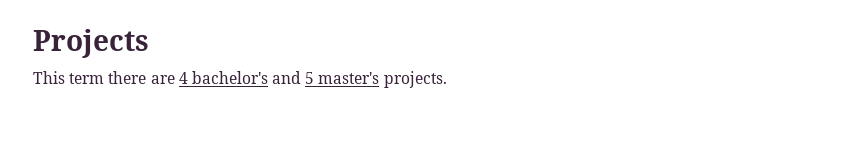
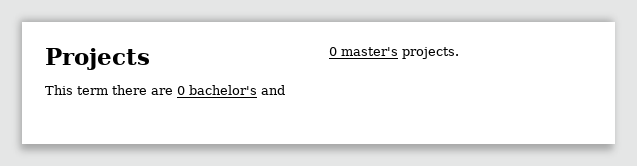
- This term there are 4 bachelor's and 5 master's projects.
+ This term there are 0 bachelor's and 0 master's projects.

